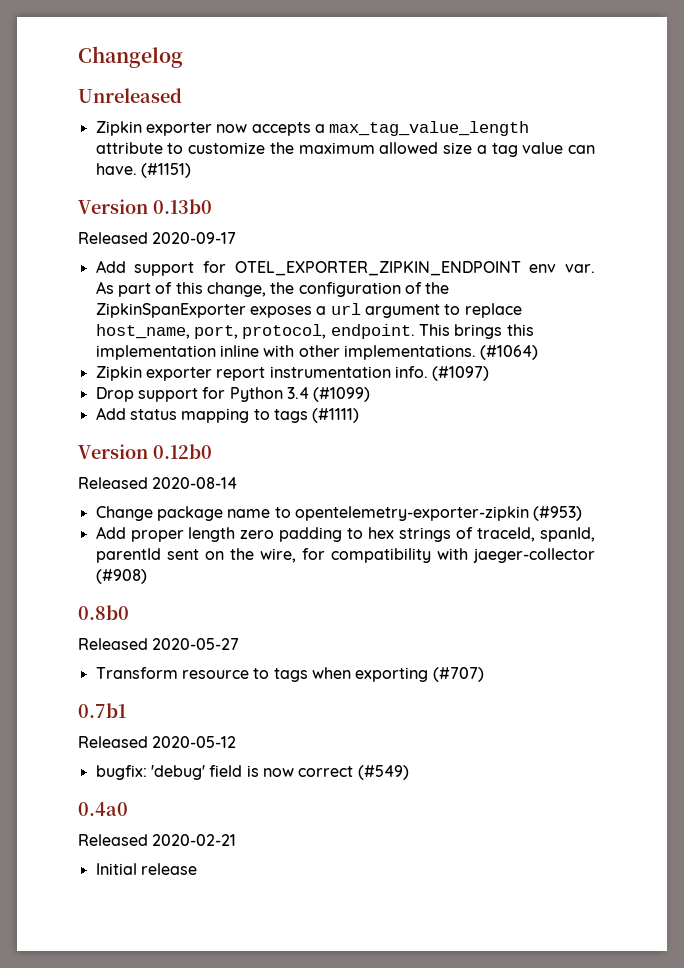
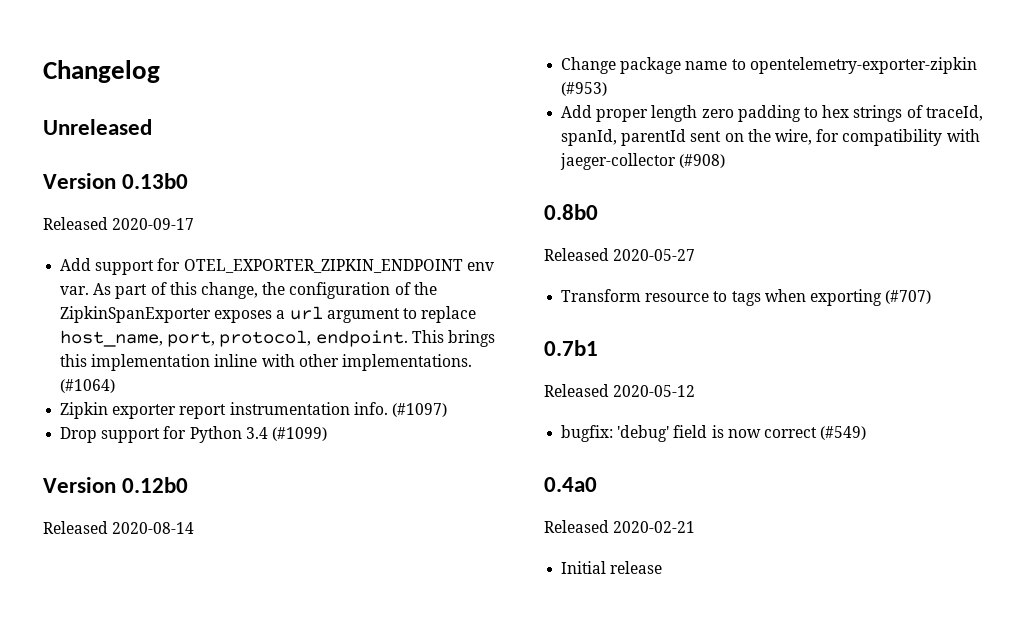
- Zipkin exporter now accepts a max_tag_value_length attribute to customize the maximum allowed size a tag value can have. (#1151)
- Add status mapping to tags (#1111)

